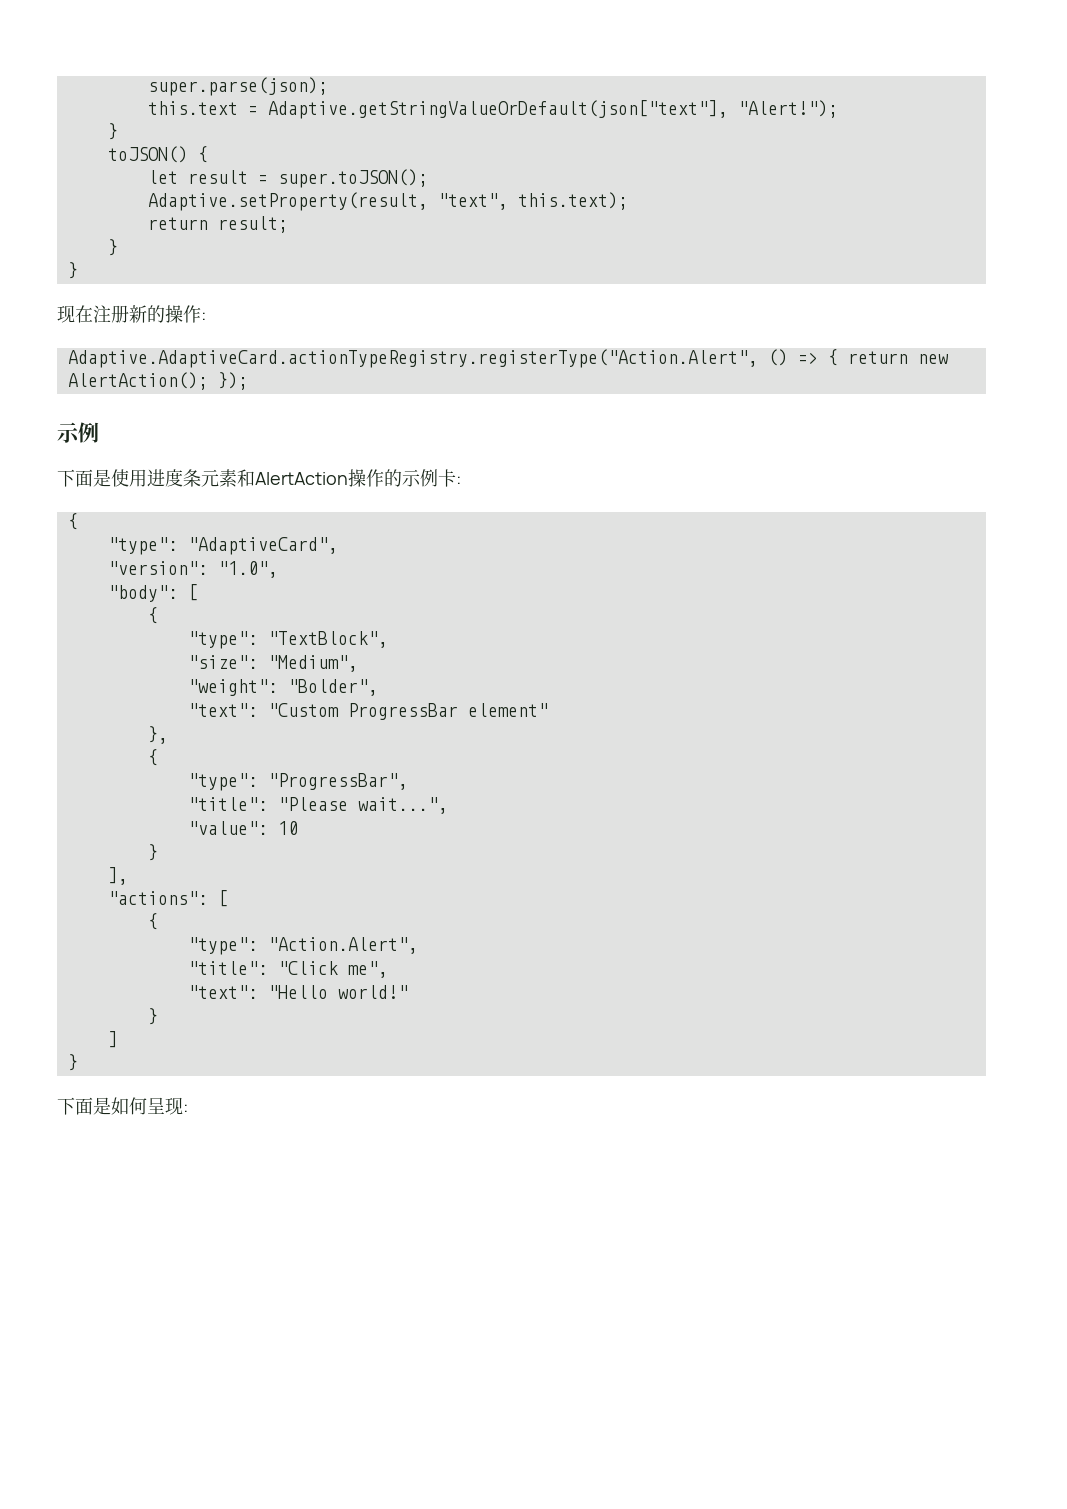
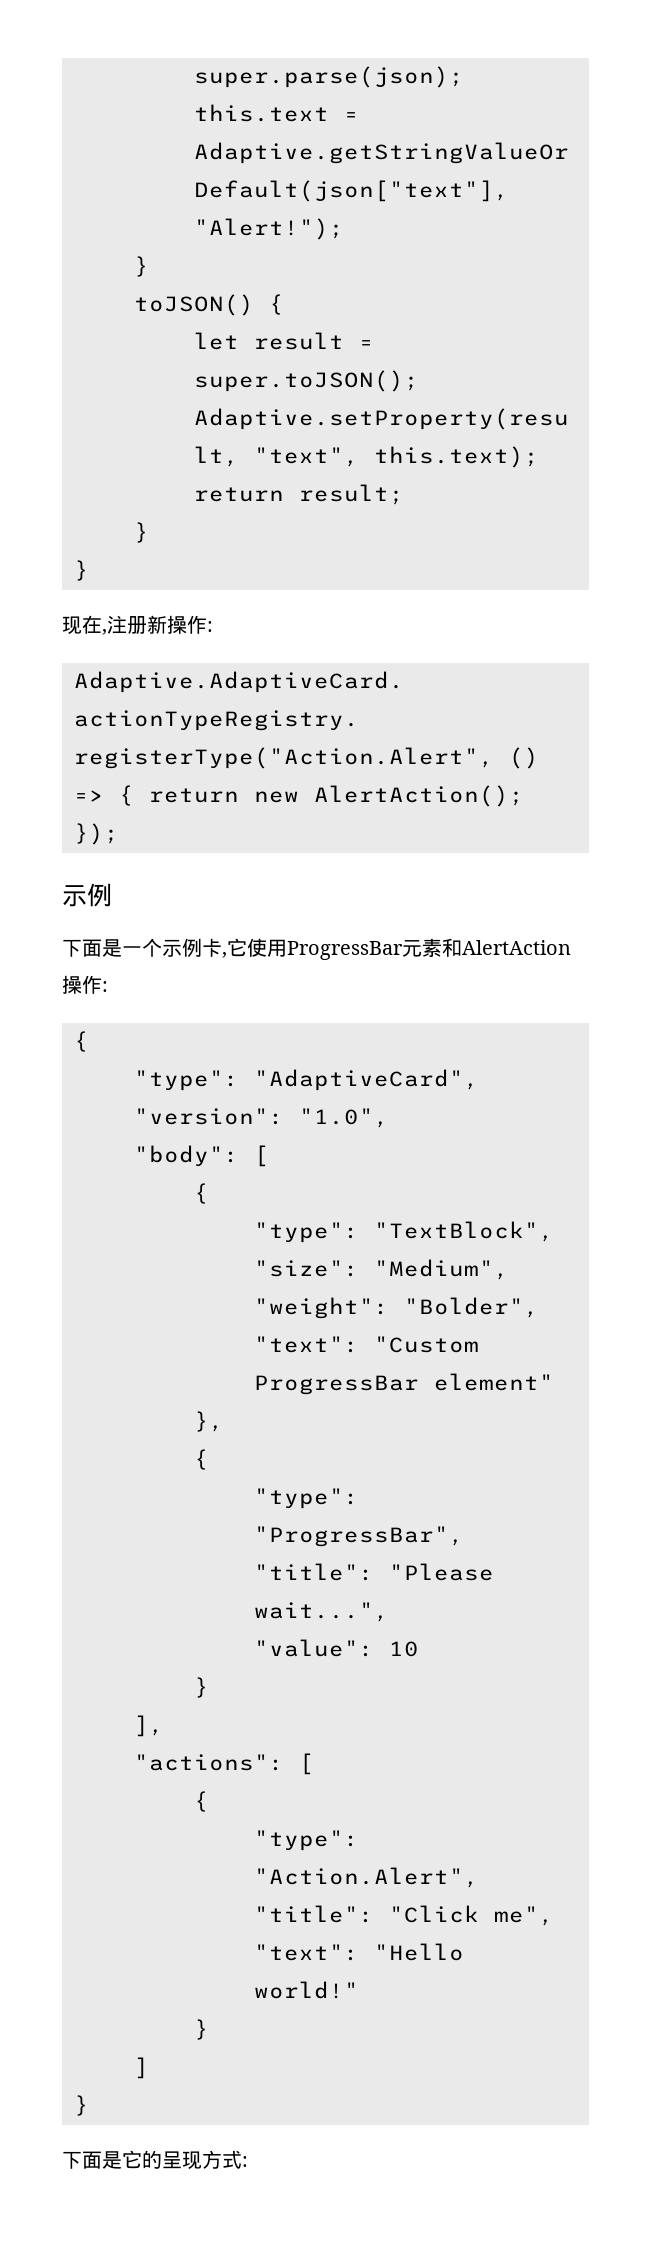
- 现在注册新的操作:
+ 现在,注册新操作:
- 下面是使用进度条元素和AlertAction操作的示例卡:
+ 下面是一个示例卡,它使用ProgressBar元素和AlertAction操作:
- 下面是如何呈现:
+ 下面是它的呈现方式:

